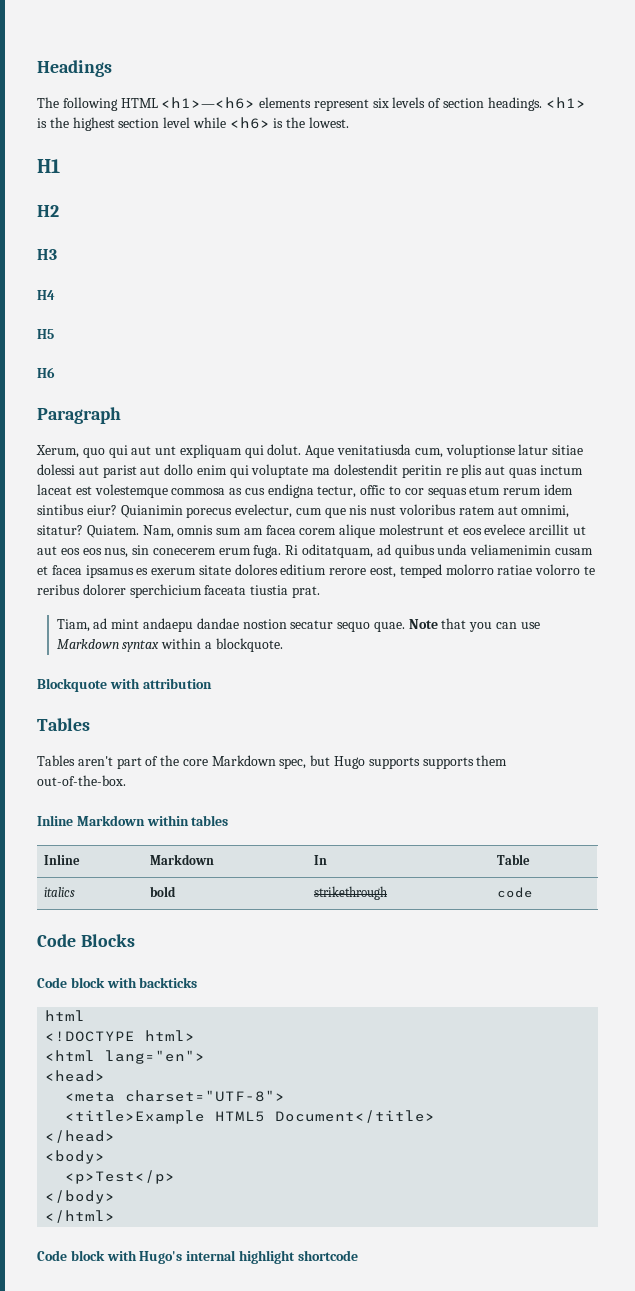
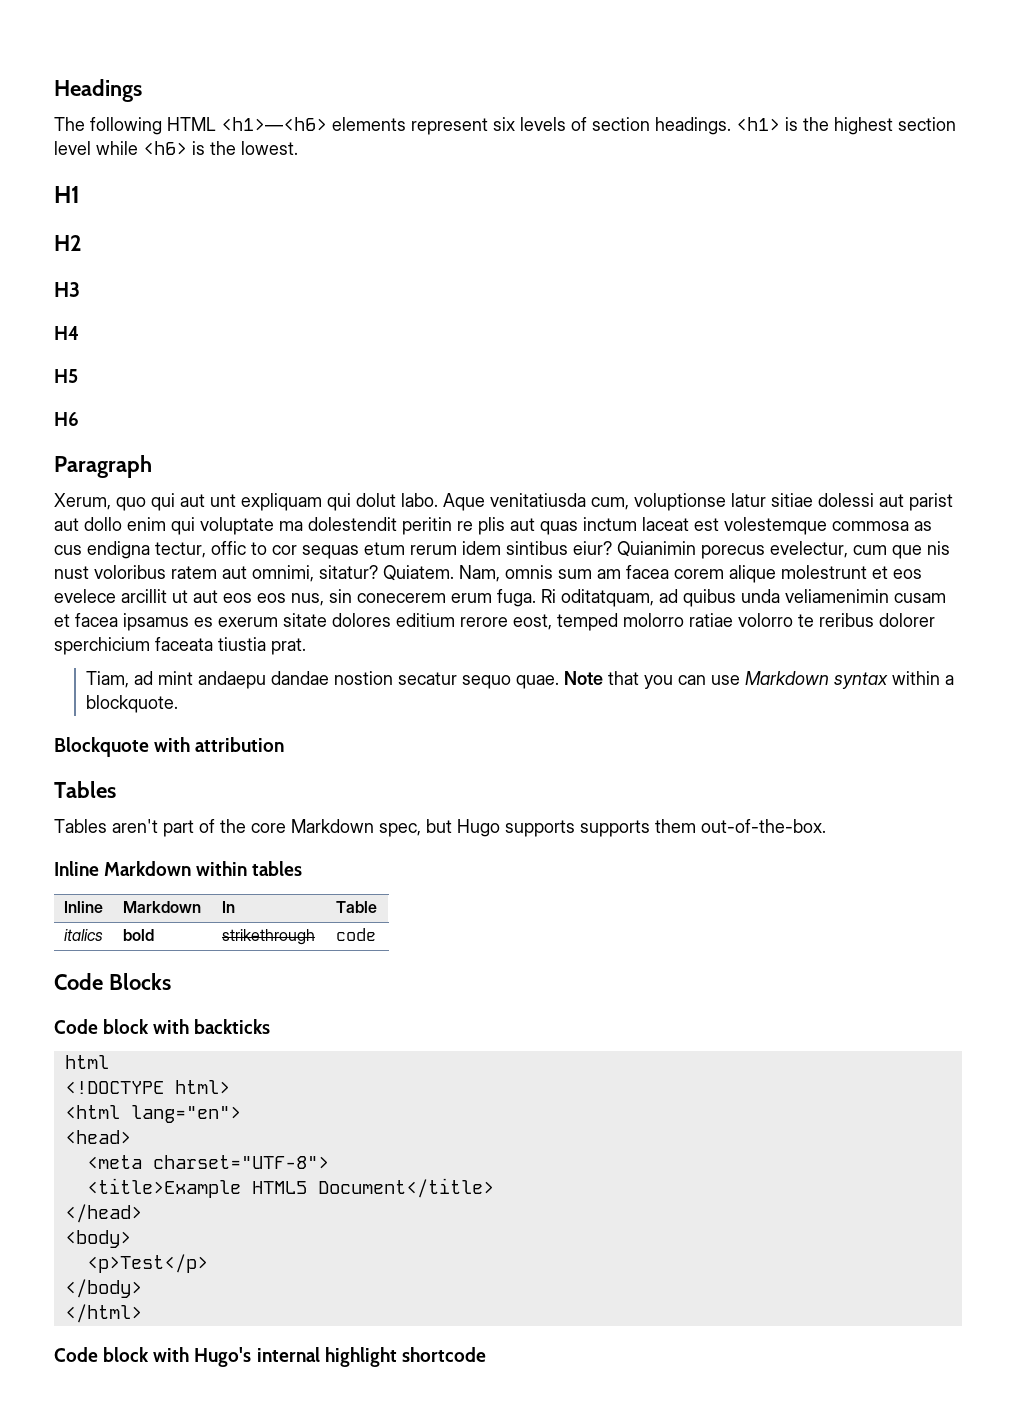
- Xerum, quo qui aut unt expliquam qui dolut.
+ Xerum, quo qui aut unt expliquam qui dolut labo.

